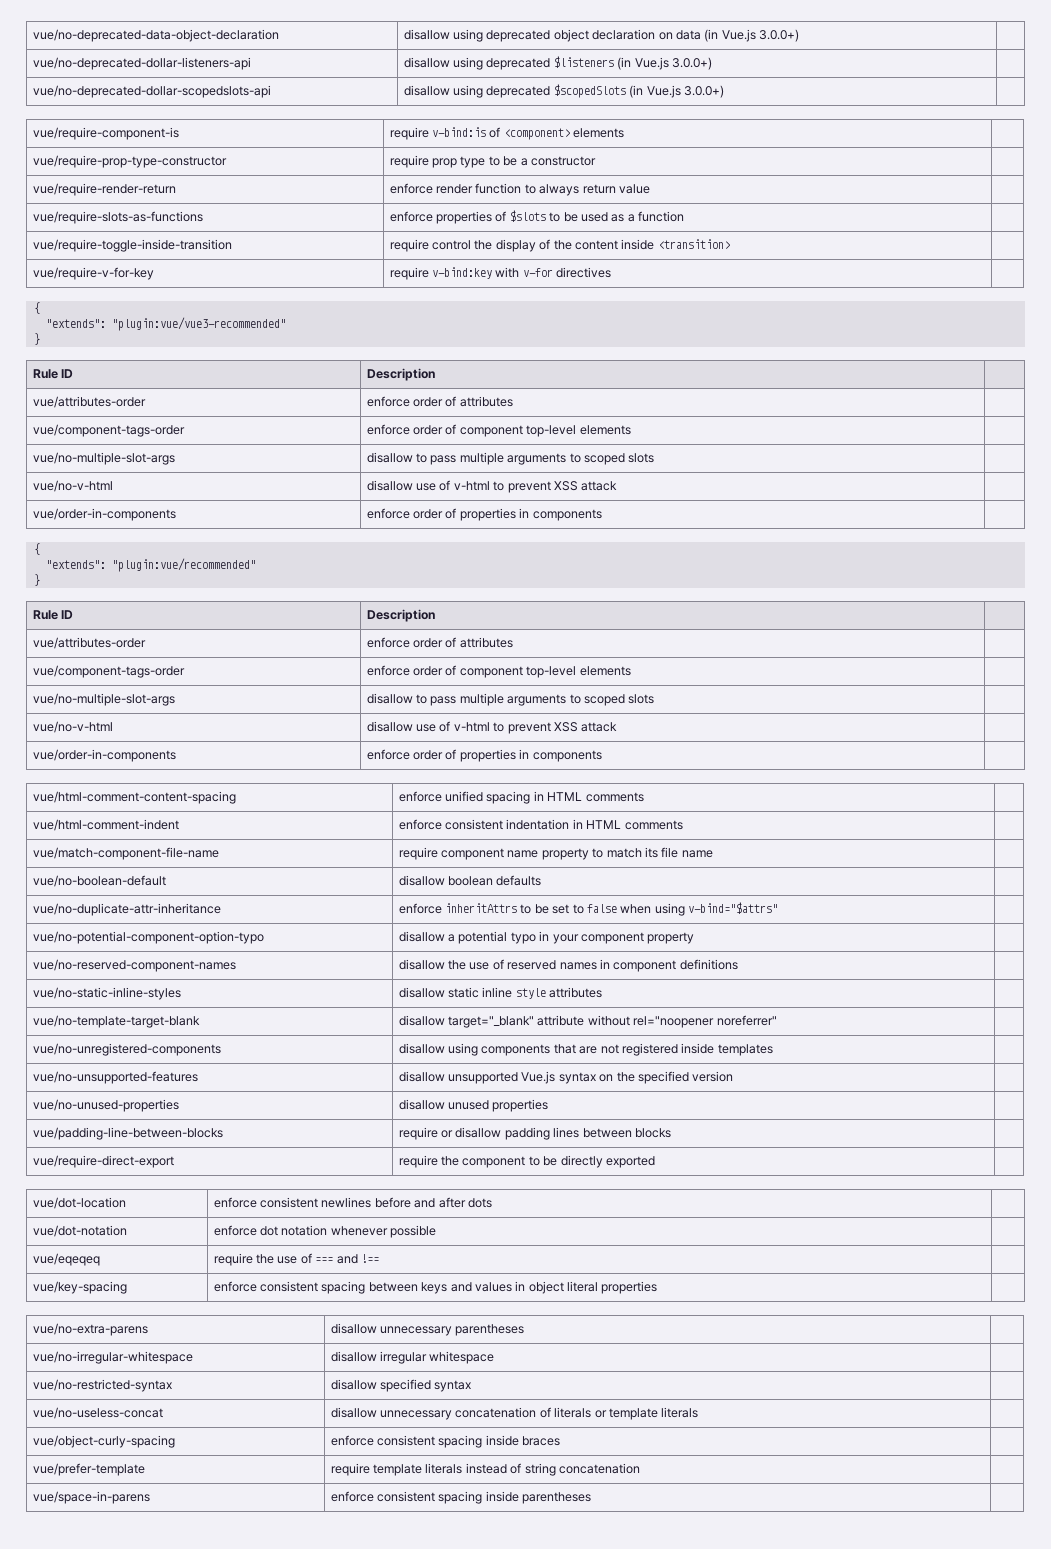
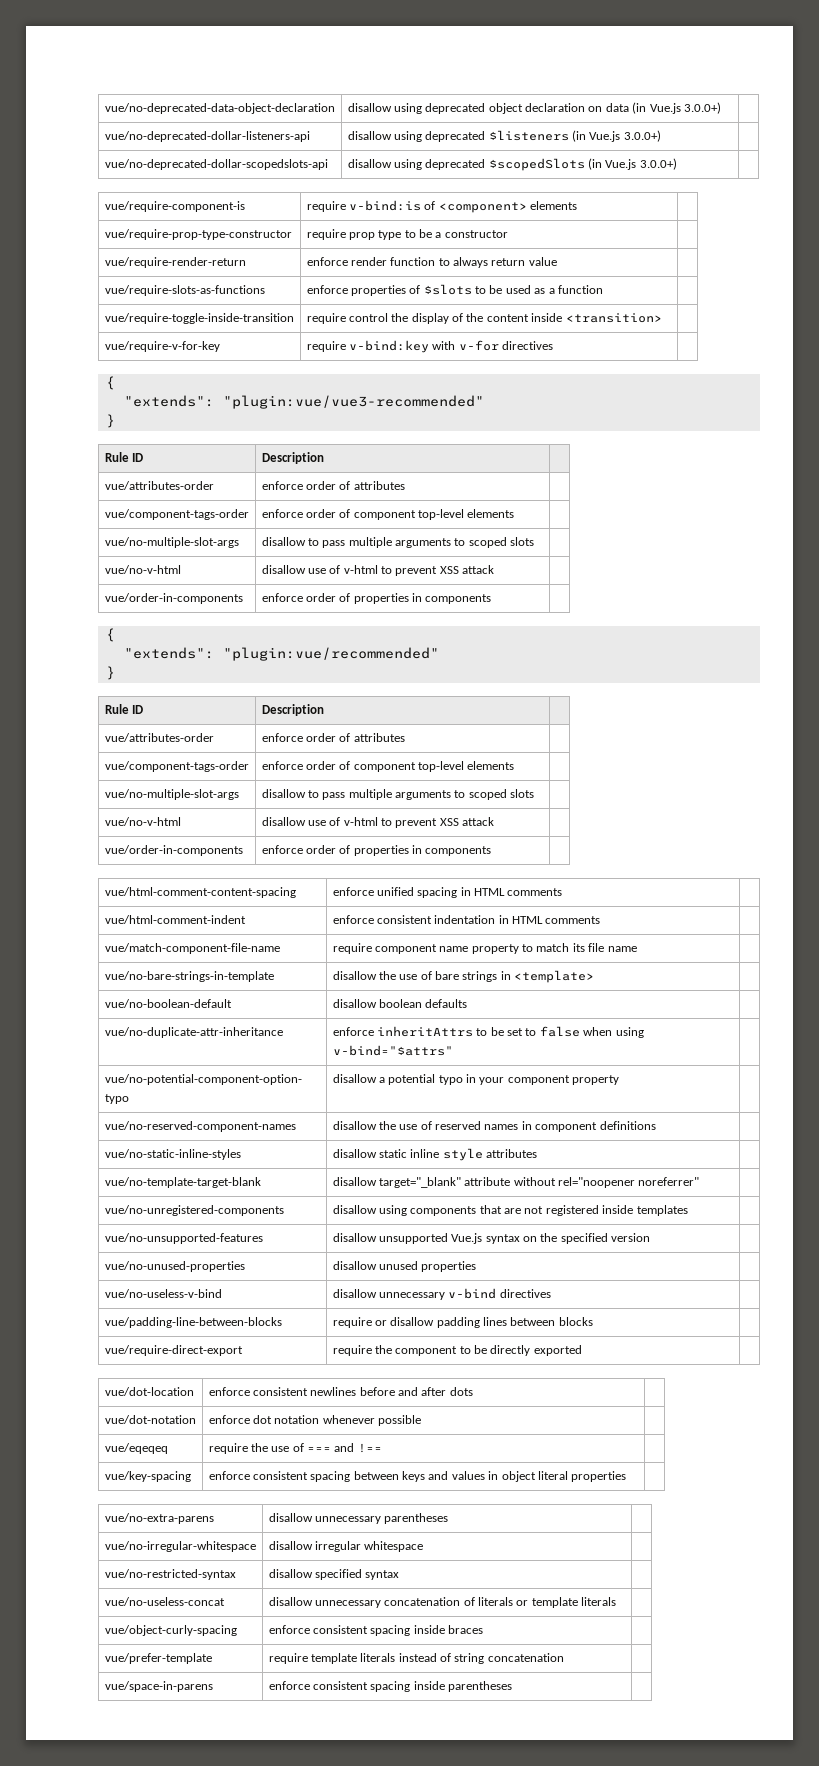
+ vue/no-bare-strings-in-template | disallow the use of bare strings in <template> |
+ vue/no-useless-v-bind | disallow unnecessary v-bind directives |

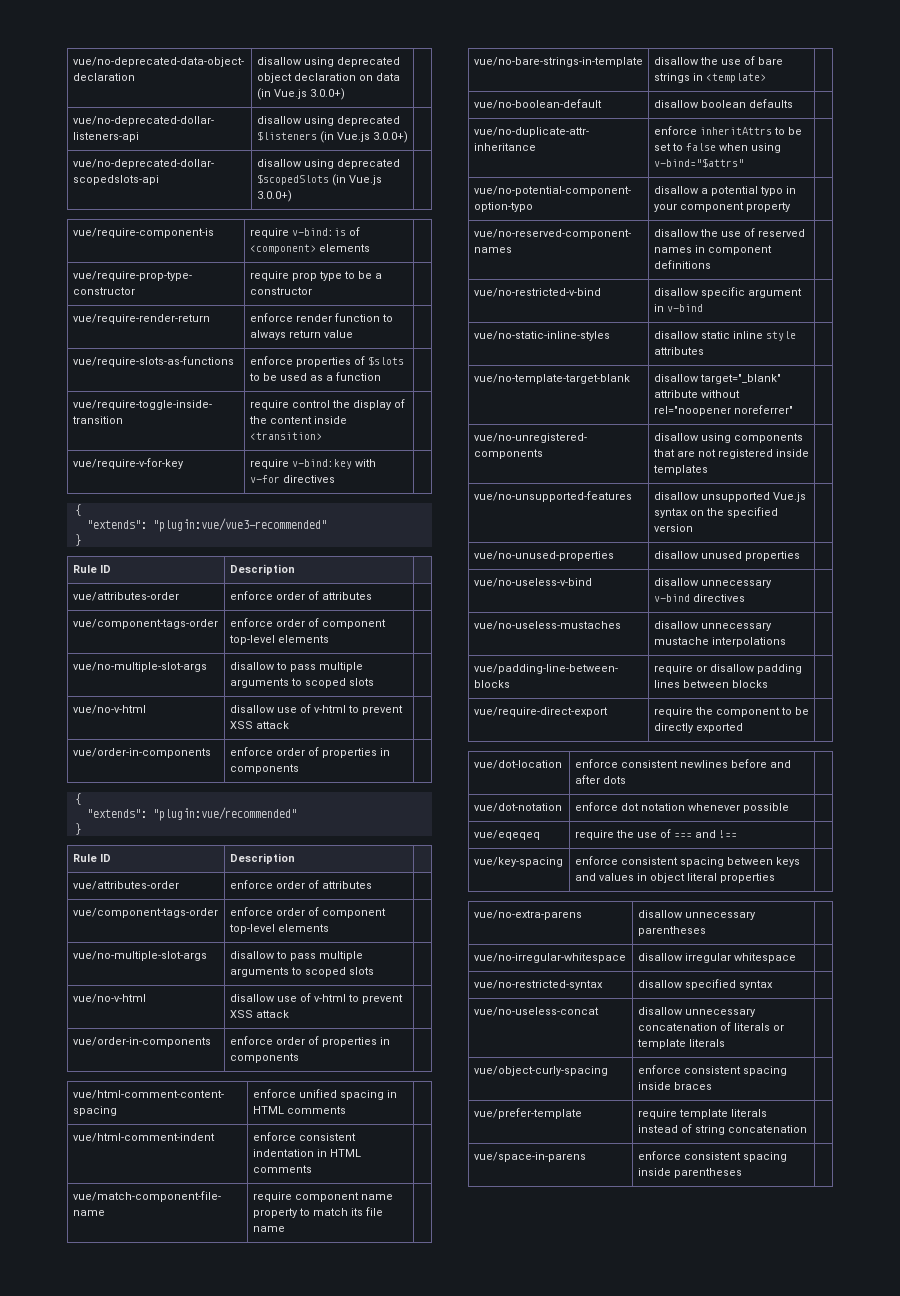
+ vue/no-restricted-v-bind | disallow specific argument in v-bind |
+ vue/no-useless-mustaches | disallow unnecessary mustache interpolations |

